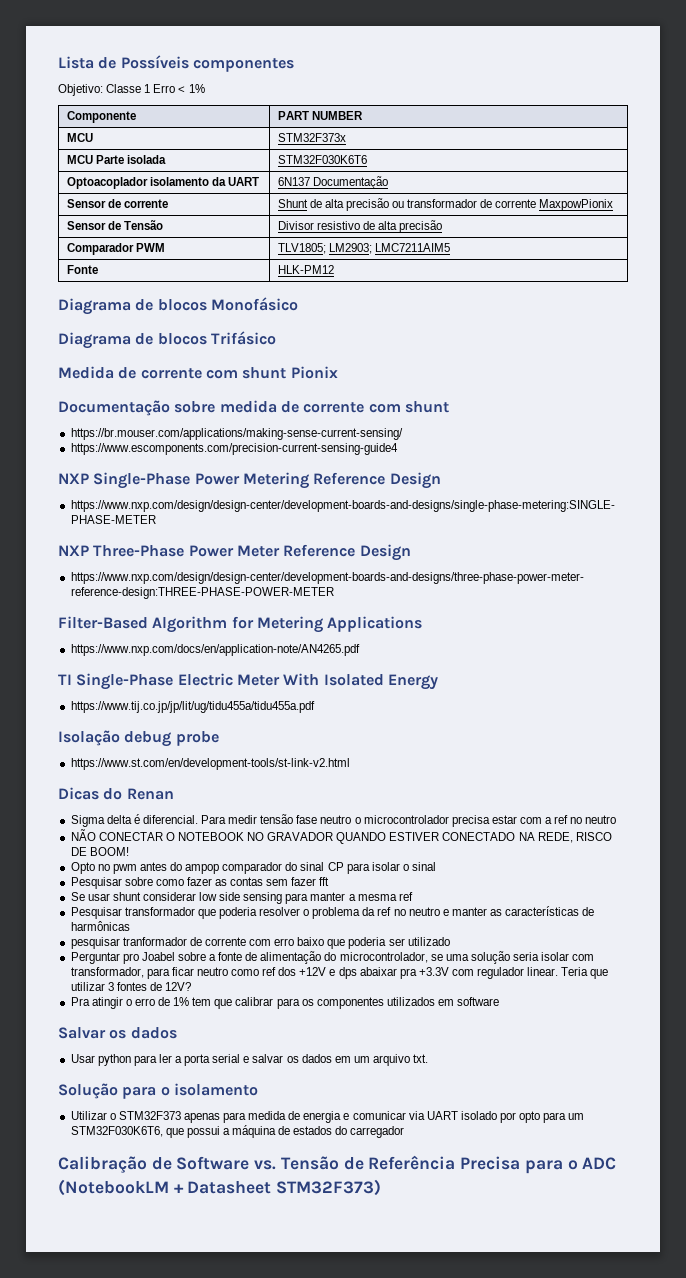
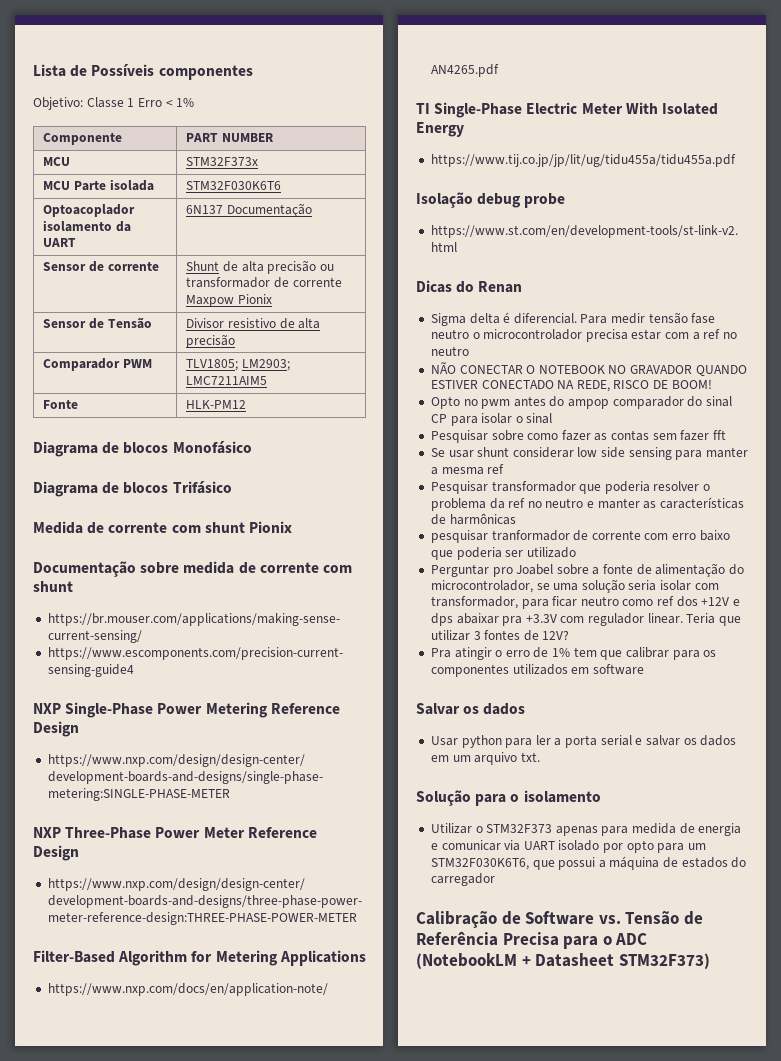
- Sensor de corrente | Shunt de alta precisão ou transformador de corrente MaxpowPionix
+ Sensor de corrente | Shunt de alta precisão ou transformador de corrente Maxpow Pionix

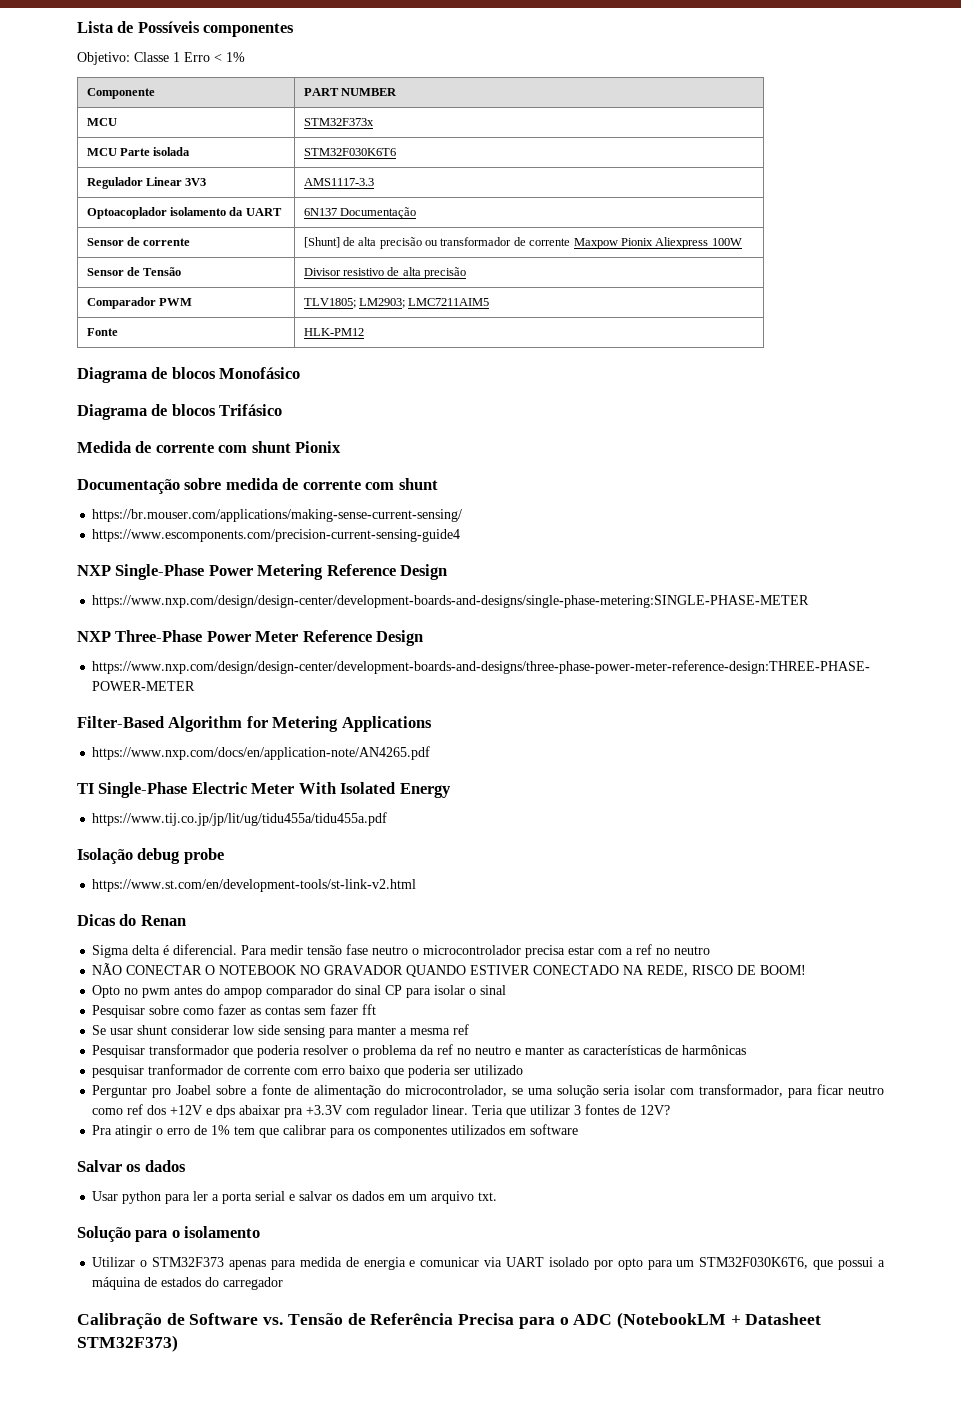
+ Regulador Linear 3V3 | AMS1117-3.3
- Sensor de corrente | Shunt de alta precisão ou transformador de corrente Maxpow Pionix
+ Sensor de corrente | [Shunt] de alta precisão ou transformador de corrente Maxpow Pionix Aliexpress 100W

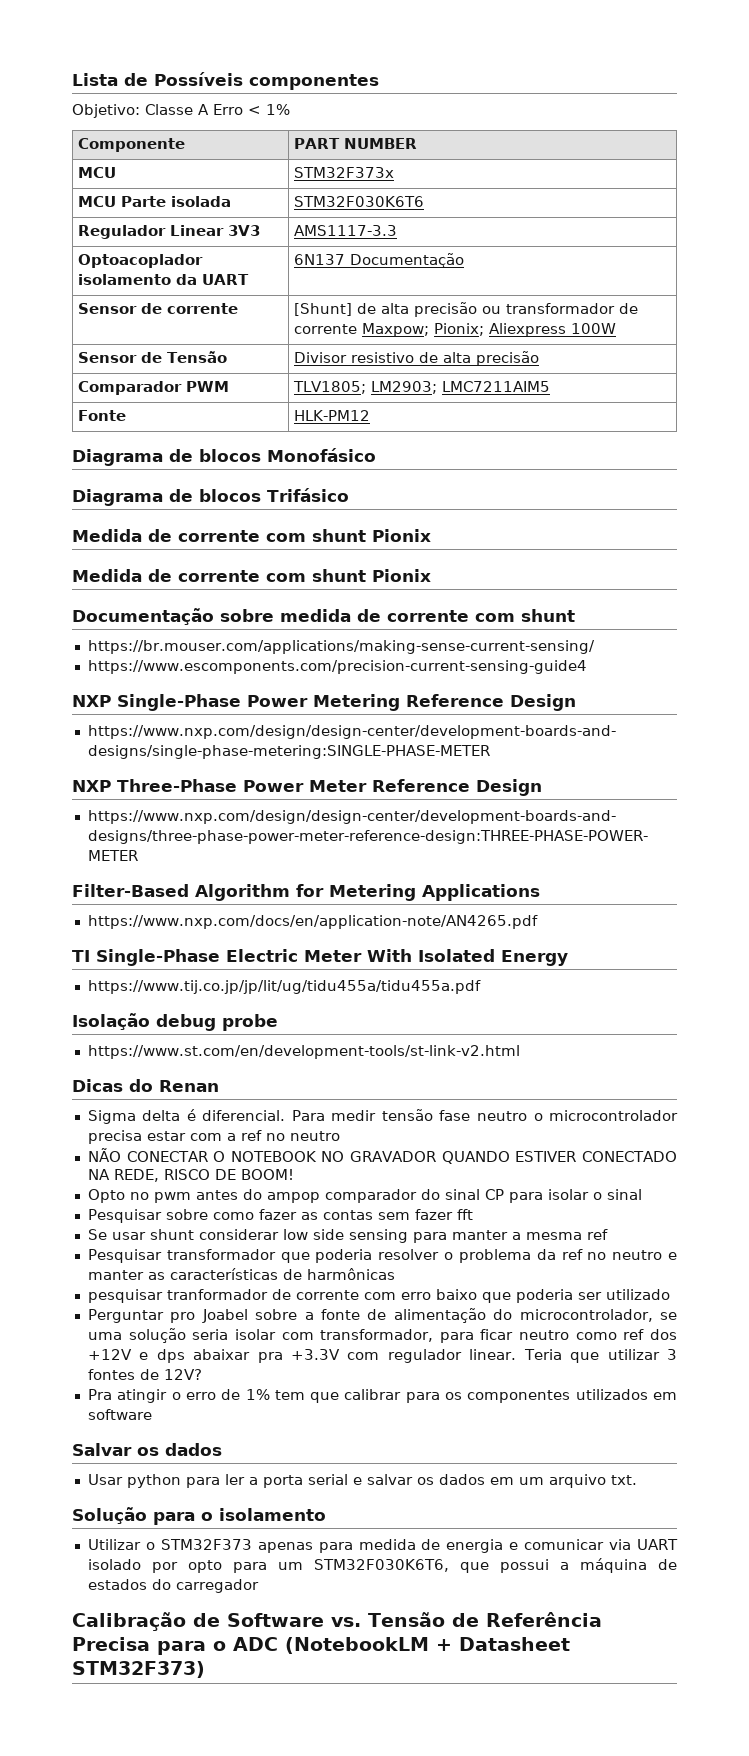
- Objetivo: Classe 1 Erro < 1%
+ Objetivo: Classe A Erro < 1%
- Sensor de corrente | [Shunt] de alta precisão ou transformador de corrente Maxpow Pionix Aliexpress 100W
+ Sensor de corrente | [Shunt] de alta precisão ou transformador de corrente Maxpow; Pionix; Aliexpress 100W
  Diagrama de blocos Trifásico
+ Medida de corrente com shunt Pionix

